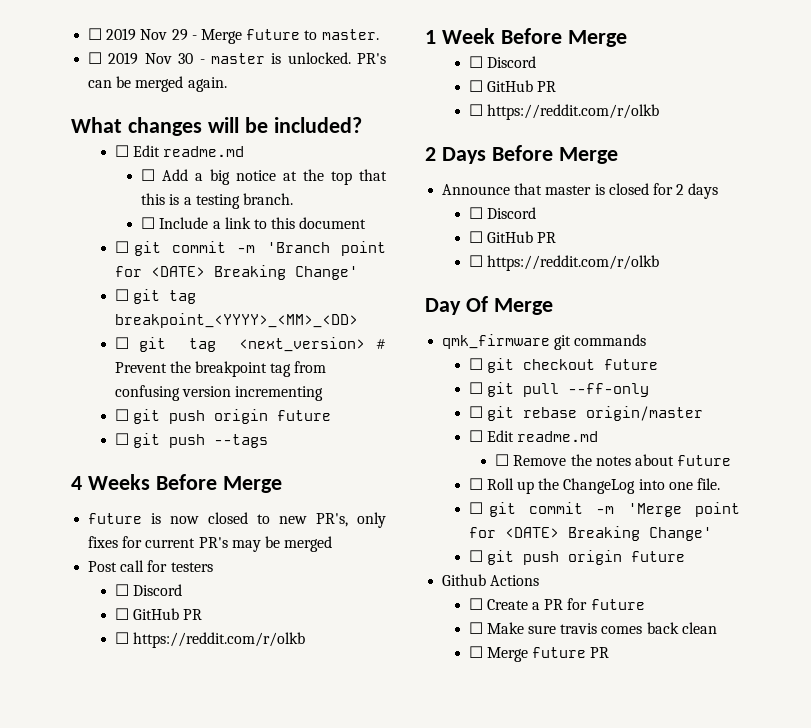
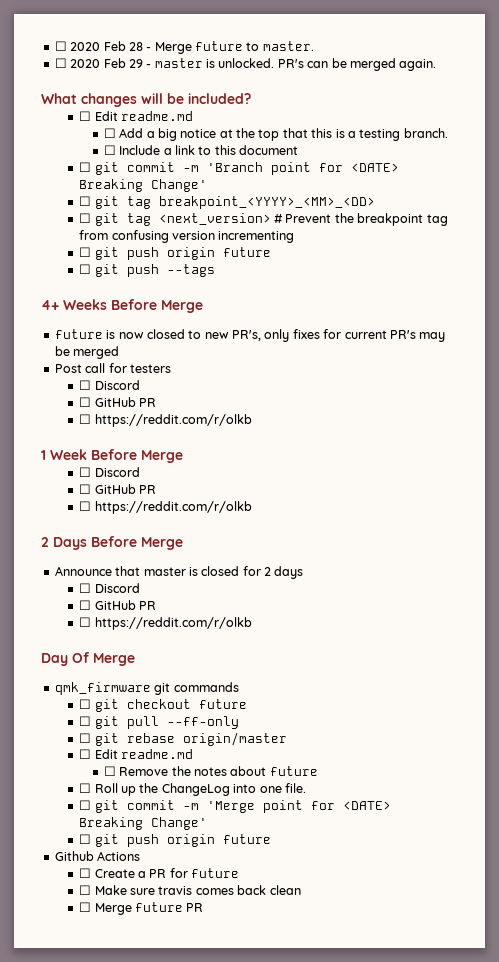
- ☐ 2019 Nov 29 - Merge future to master.
+ ☐ 2020 Feb 28 - Merge future to master.
- ☐ 2019 Nov 30 - master is unlocked.
+ ☐ 2020 Feb 29 - master is unlocked.
- 4 Weeks Before Merge
+ 4+ Weeks Before Merge

